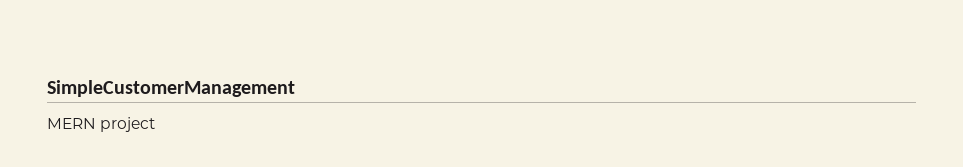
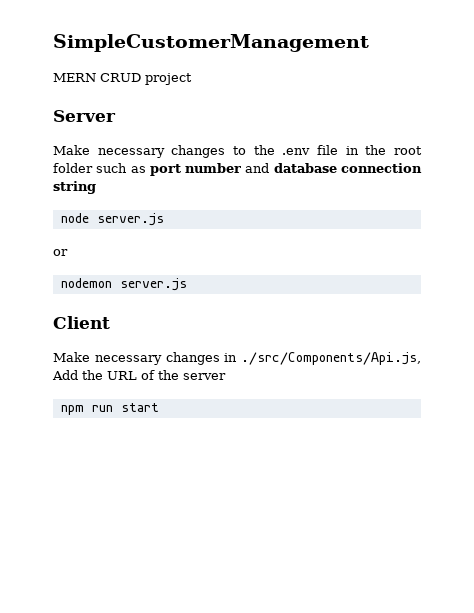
- MERN project
+ MERN CRUD project
+ Server
+ Make necessary changes to the .env file in the root folder such as port number and database connection string
+ node server.js
+ or
+ nodemon server.js
+ Client
+ Make necessary changes in ./src/Components/Api.js, Add the URL of the server
+ npm run start

